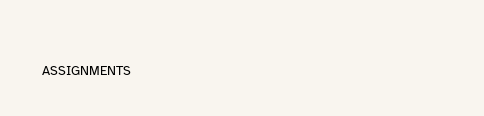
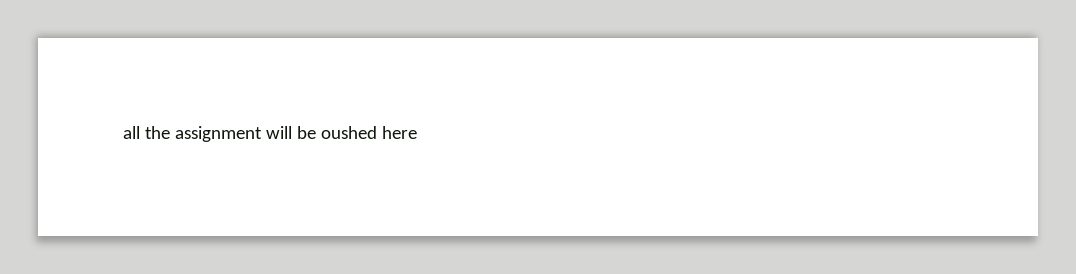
- ASSIGNMENTS
+ all the assignment will be oushed here

